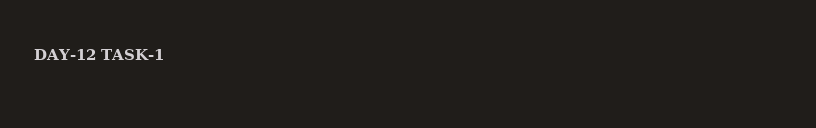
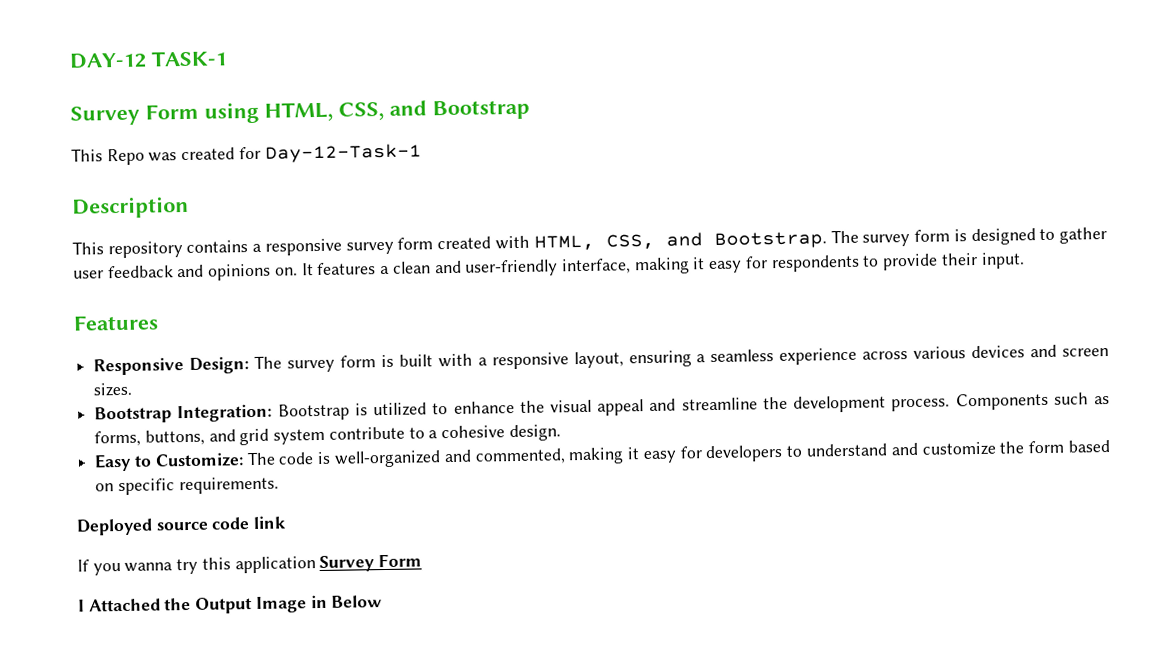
+ Survey Form using HTML, CSS, and Bootstrap
+ This Repo was created for Day-12-Task-1
+ Description
+ This repository contains a responsive survey form created with HTML, CSS, and Bootstrap. The survey form is designed to gather user feedback and opinions on. It features a clean and user-friendly interface, making it easy for respondents to provide their input.
+ Features
+ Responsive Design: The survey form is built with a responsive layout, ensuring a seamless experience across various devices and screen sizes.
+ Bootstrap Integration: Bootstrap is utilized to enhance the visual appeal and streamline the development process. Components such as forms, buttons, and grid system contribute to a cohesive design.
+ Easy to Customize: The code is well-organized and commented, making it easy for developers to understand and customize the form based on specific requirements.
+ Deployed source code link
+ If you wanna try this application Survey Form
+ I Attached the Output Image in Below

